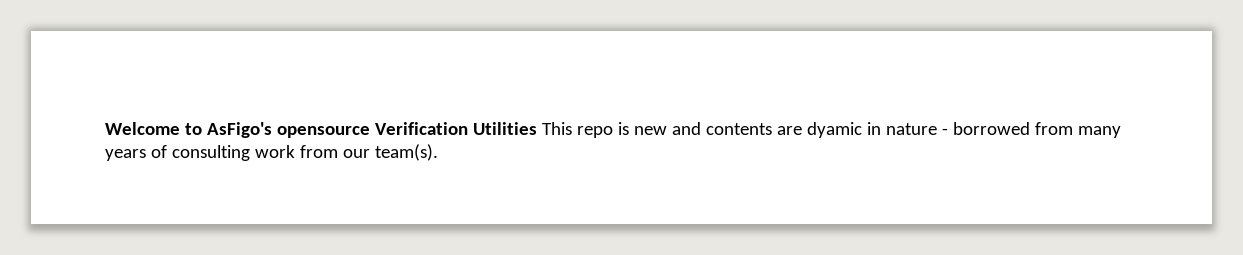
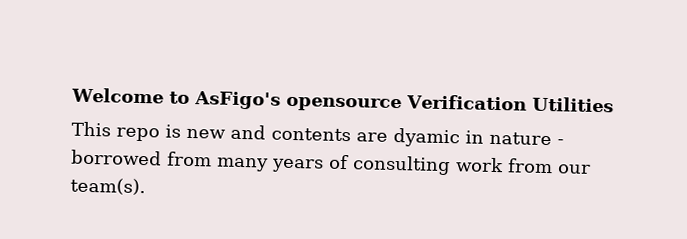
- Welcome to AsFigo's opensource Verification Utilities This repo is new and contents are dyamic in nature - borrowed from many years of consulting work from our team(s).
+ Welcome to AsFigo's opensource Verification Utilities
+ This repo is new and contents are dyamic in nature - borrowed from many years of consulting work from our team(s).

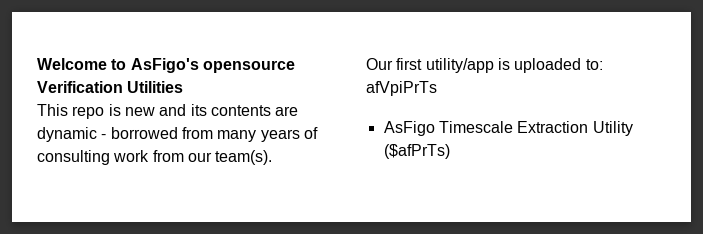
- This repo is new and contents are dyamic in nature - borrowed from many years of consulting work from our team(s).
+ This repo is new and its contents are dynamic - borrowed from many years of consulting work from our team(s).
+ Our first utility/app is uploaded to: afVpiPrTs
+ AsFigo Timescale Extraction Utility ($afPrTs)

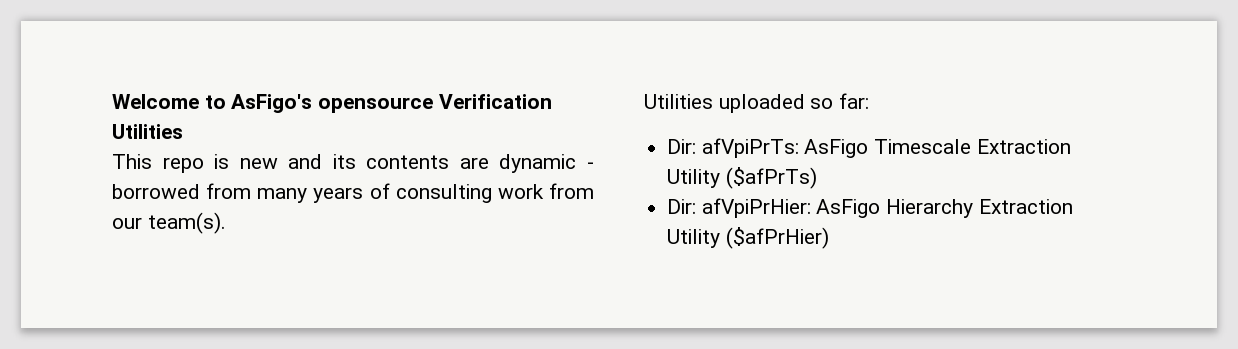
- Our first utility/app is uploaded to: afVpiPrTs
- AsFigo Timescale Extraction Utility ($afPrTs)
+ Utilities uploaded so far:
+ Dir: afVpiPrTs: AsFigo Timescale Extraction Utility ($afPrTs)
+ Dir: afVpiPrHier: AsFigo Hierarchy Extraction Utility ($afPrHier)

